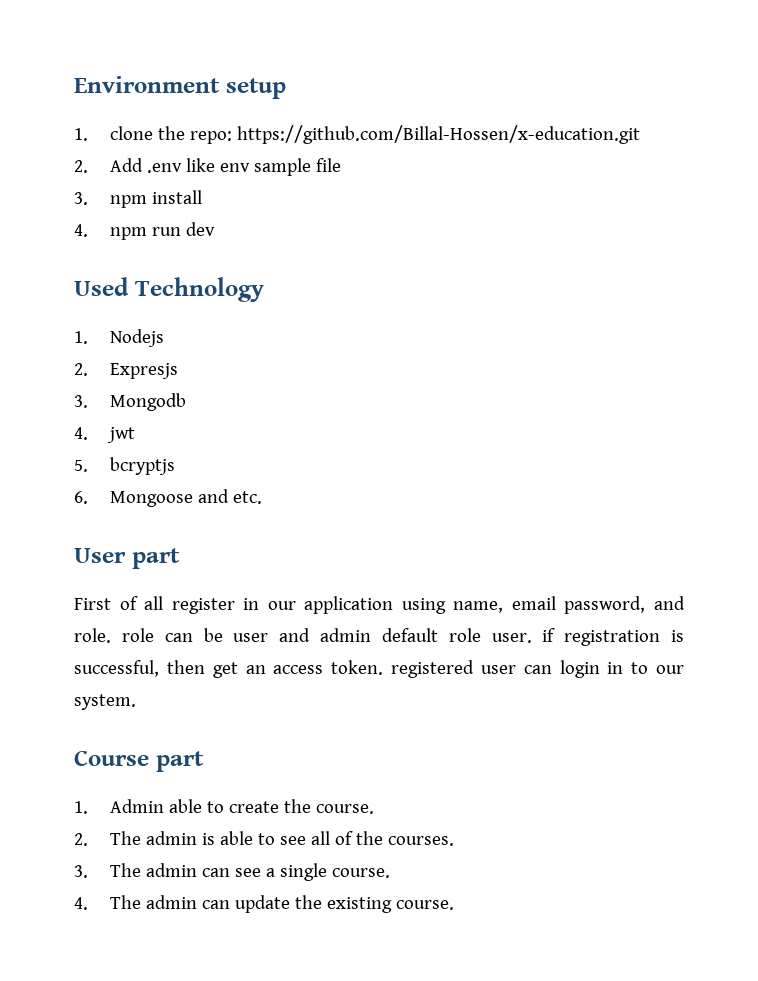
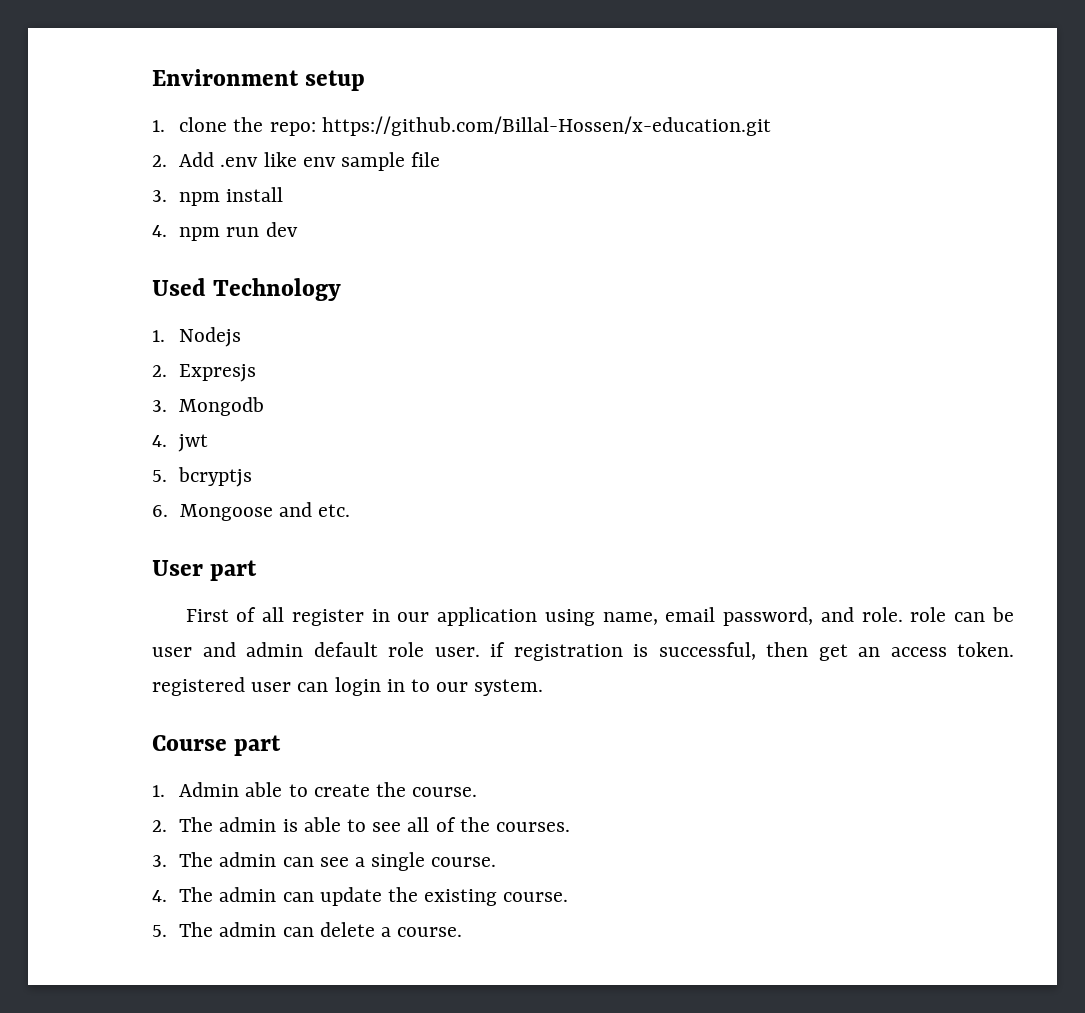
+ 5. The admin can delete a course.

